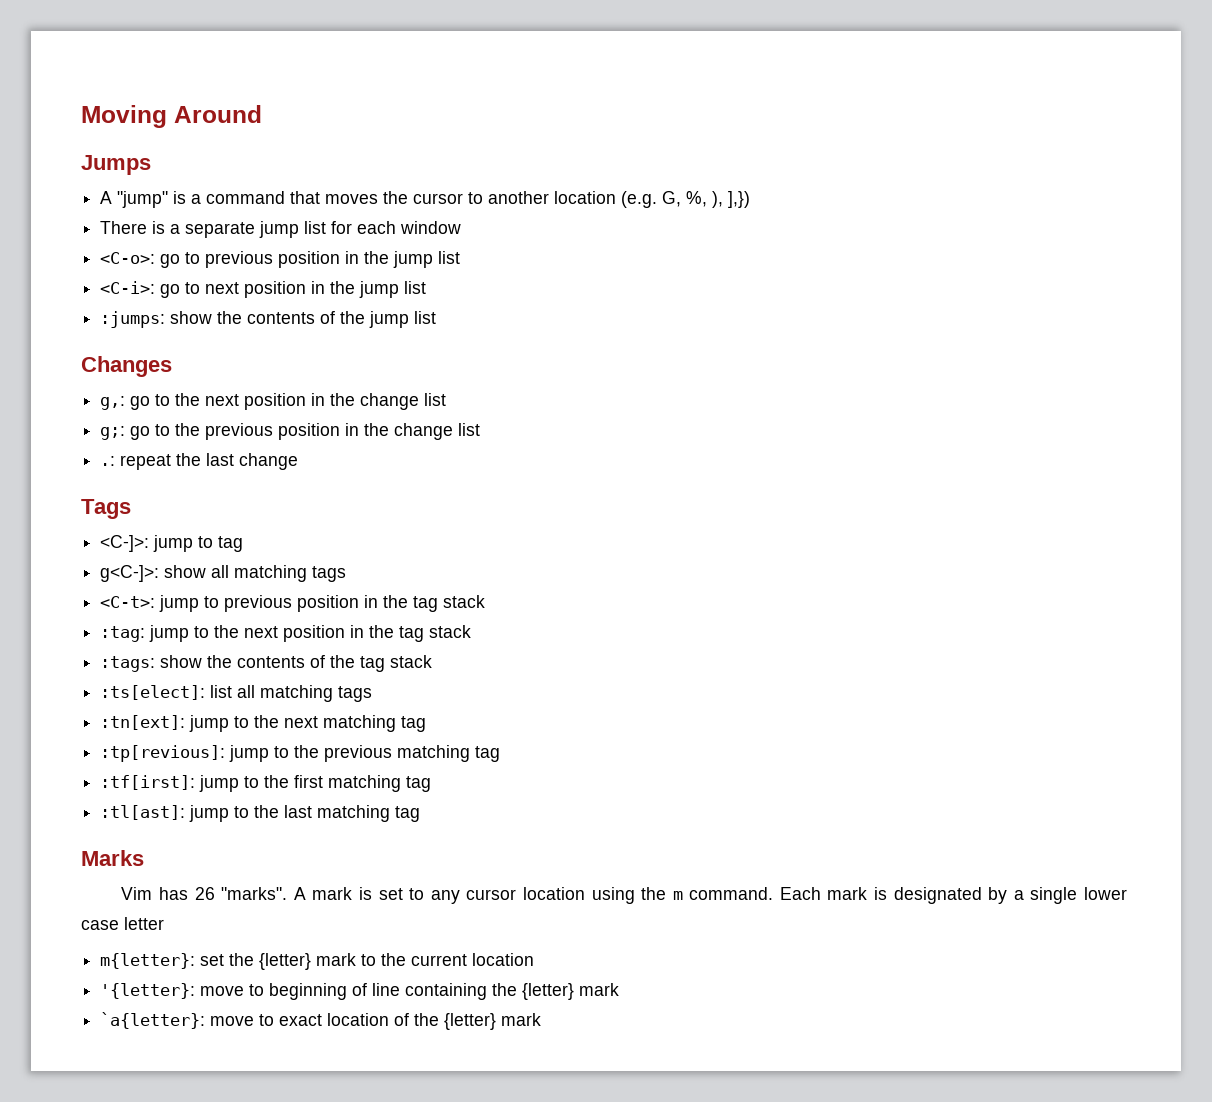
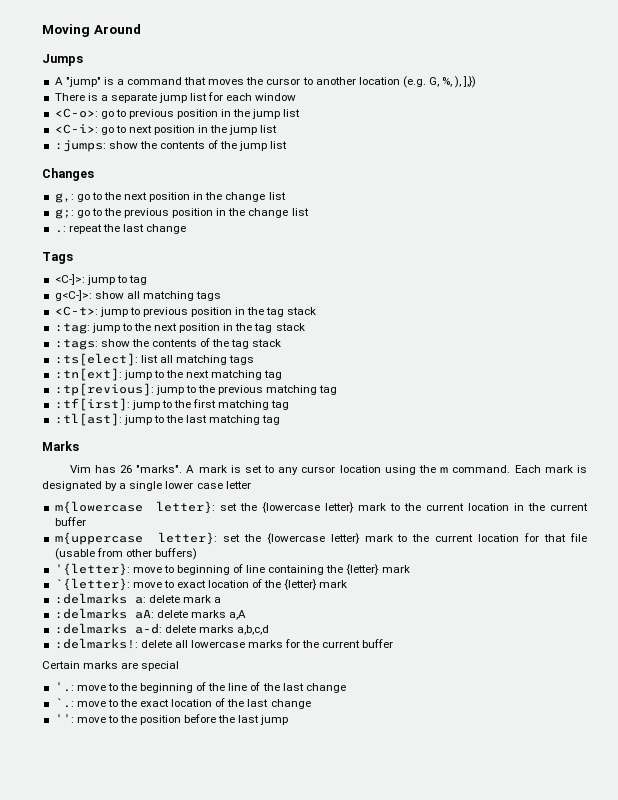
- m{letter}: set the {letter} mark to the current location
+ m{lowercase letter}: set the {lowercase letter} mark to the current location in the current buffer
+ m{uppercase letter}: set the {lowercase letter} mark to the current location for that file (usable from other buffers)
- `a{letter}: move to exact location of the {letter} mark
+ `{letter}: move to exact location of the {letter} mark
+ :delmarks a: delete mark a
+ :delmarks aA: delete marks a,A
+ :delmarks a-d: delete marks a,b,c,d
+ :delmarks!: delete all lowercase marks for the current buffer
+ Certain marks are special
+ '.: move to the beginning of the line of the last change
+ `.: move to the exact location of the last change
+ '': move to the position before the last jump

